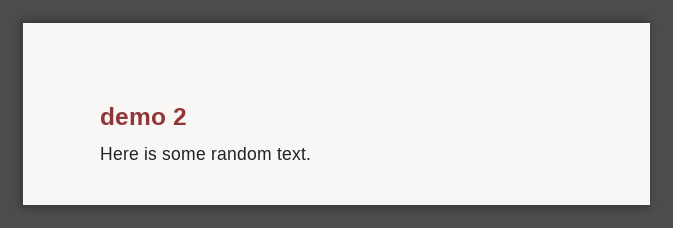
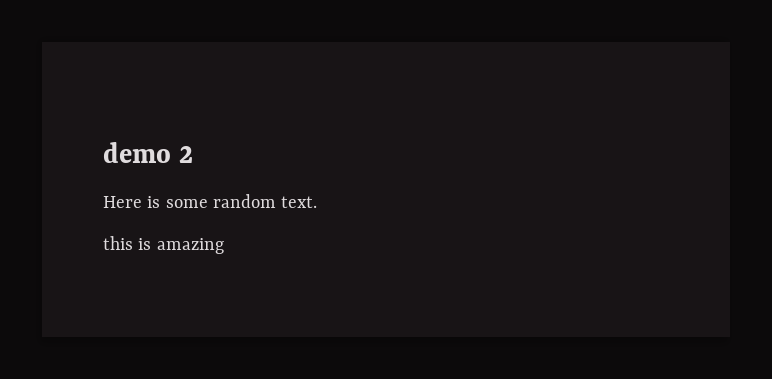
+ this is amazing

